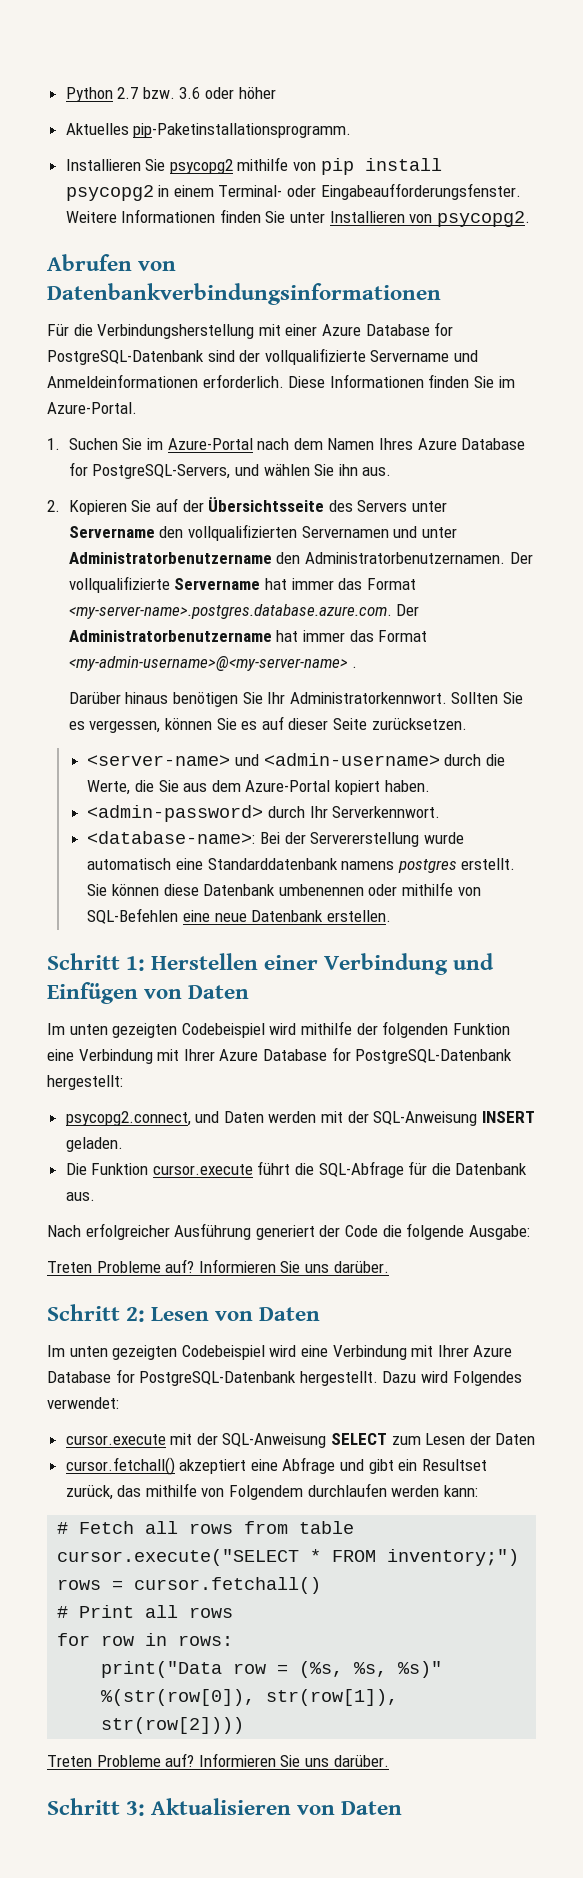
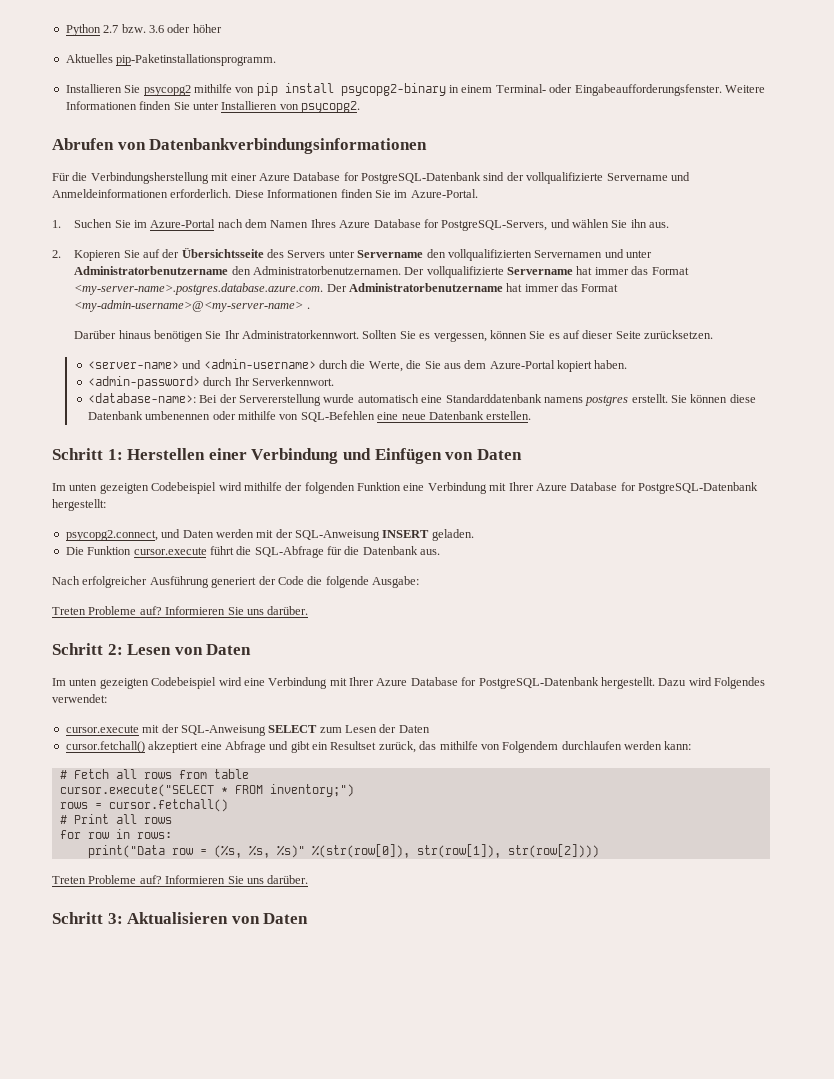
- Installieren Sie psycopg2 mithilfe von pip install psycopg2 in einem Terminal- oder Eingabeaufforderungsfenster.
+ Installieren Sie psycopg2 mithilfe von pip install psycopg2-binary in einem Terminal- oder Eingabeaufforderungsfenster.

